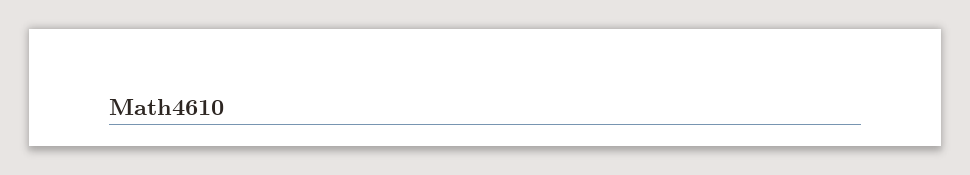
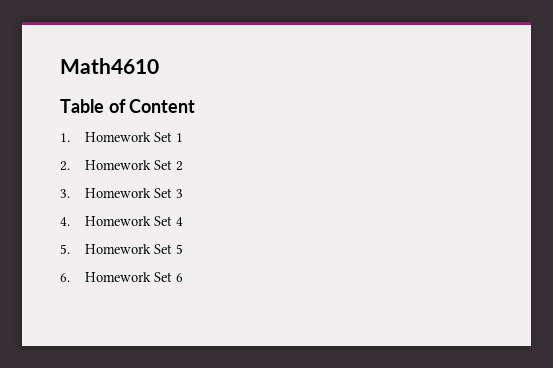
+ Table of Content
+ 1. Homework Set 1
+ 2. Homework Set 2
+ 3. Homework Set 3
+ 4. Homework Set 4
+ 5. Homework Set 5
+ 6. Homework Set 6

